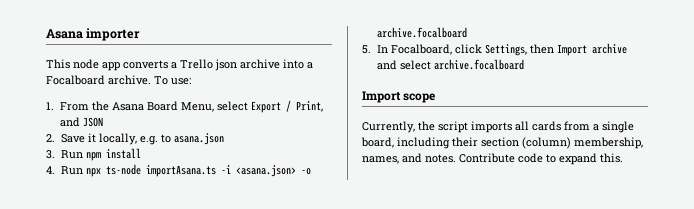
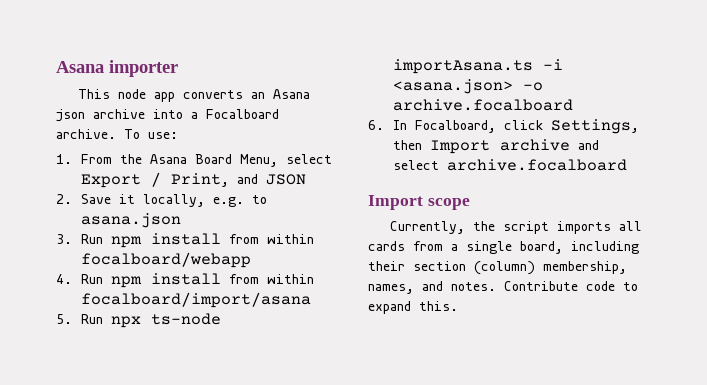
- This node app converts a Trello json archive into a Focalboard archive.
+ This node app converts an Asana json archive into a Focalboard archive.
- 3. Run npm install
- 4. Run npx ts-node importAsana.ts -i <asana.json> -o archive.focalboard
+ 3. Run npm install from within focalboard/webapp
+ 4. Run npm install from within focalboard/import/asana
+ 5. Run npx ts-node importAsana.ts -i <asana.json> -o archive.focalboard
- 5. In Focalboard, click Settings, then Import archive and select archive.focalboard
+ 6. In Focalboard, click Settings, then Import archive and select archive.focalboard

